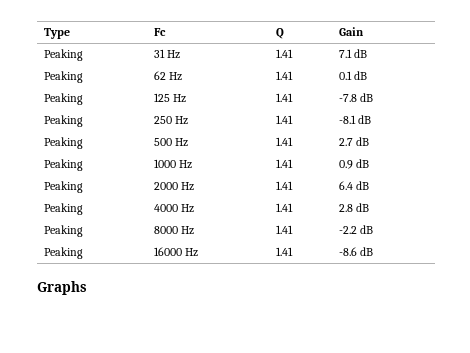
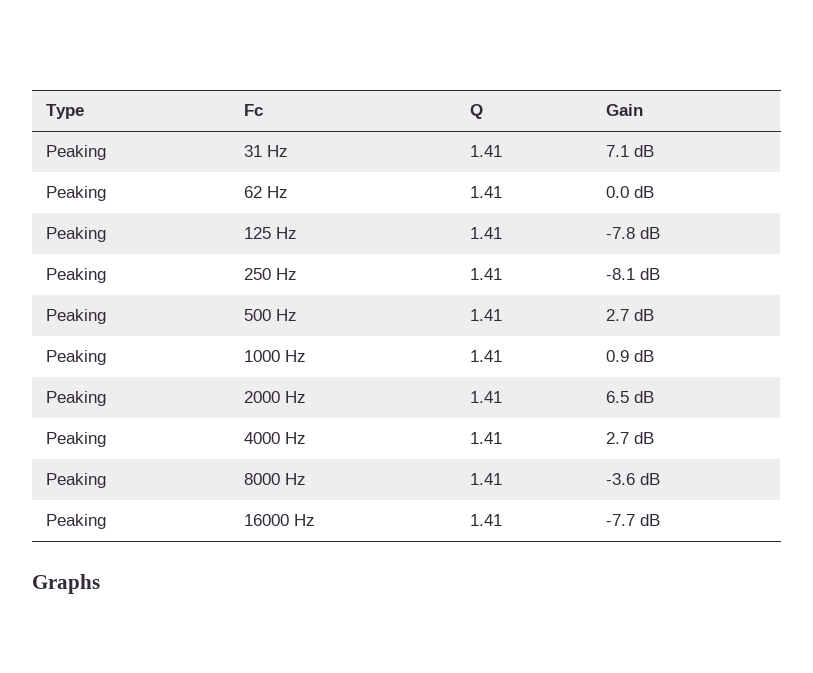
- Peaking | 62 Hz | 1.41 | 0.1 dB
+ Peaking | 62 Hz | 1.41 | 0.0 dB
- Peaking | 2000 Hz | 1.41 | 6.4 dB
+ Peaking | 2000 Hz | 1.41 | 6.5 dB
- Peaking | 4000 Hz | 1.41 | 2.8 dB
+ Peaking | 4000 Hz | 1.41 | 2.7 dB
- Peaking | 8000 Hz | 1.41 | -2.2 dB
+ Peaking | 8000 Hz | 1.41 | -3.6 dB
- Peaking | 16000 Hz | 1.41 | -8.6 dB
+ Peaking | 16000 Hz | 1.41 | -7.7 dB

